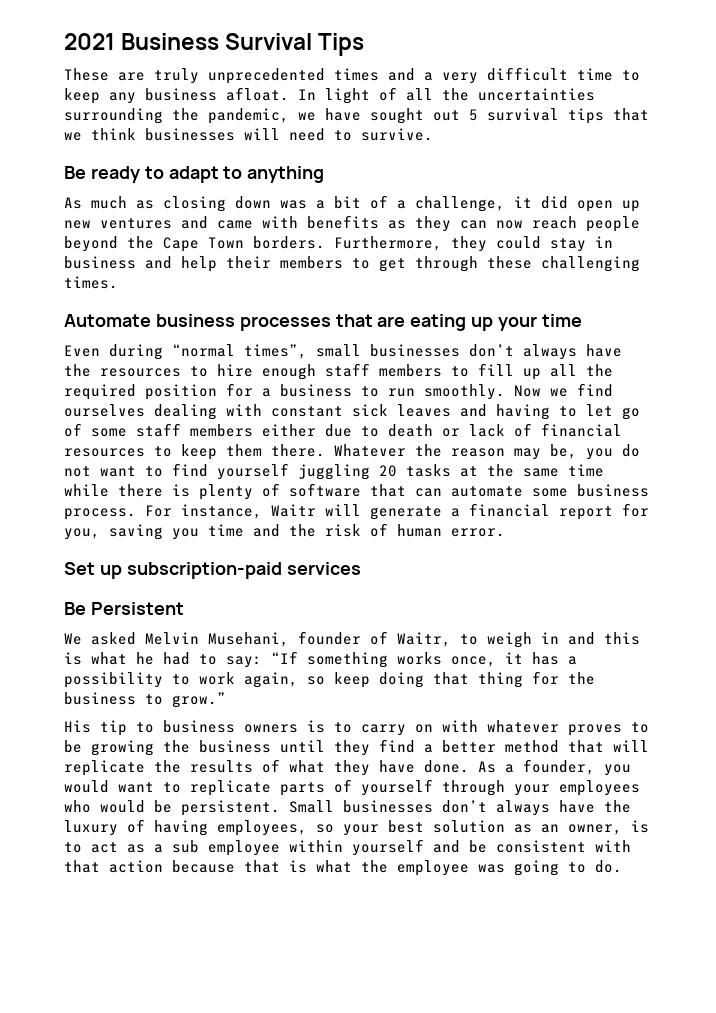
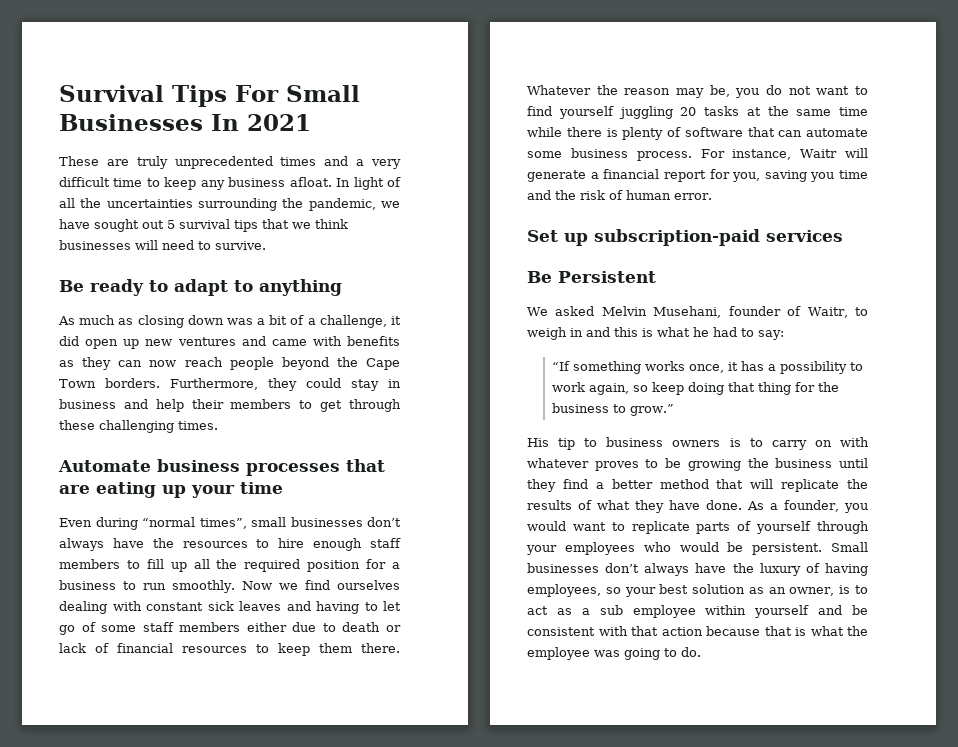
- 2021 Business Survival Tips
+ Survival Tips For Small Businesses In 2021
- We asked Melvin Musehani, founder of Waitr, to weigh in and this is what he had to say: “If something works once, it has a possibility to work again, so keep doing that thing for the business to grow.”
+ We asked Melvin Musehani, founder of Waitr, to weigh in and this is what he had to say:
+ “If something works once, it has a possibility to work again, so keep doing that thing for the business to grow.”

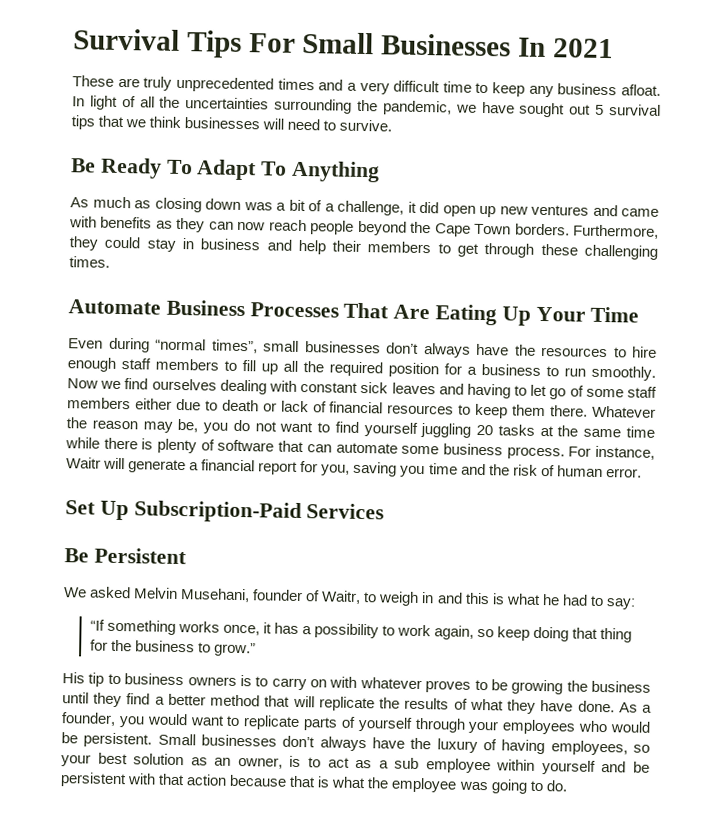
- Be ready to adapt to anything
+ Be Ready To Adapt To Anything
- Automate business processes that are eating up your time
+ Automate Business Processes That Are Eating Up Your Time
- Set up subscription-paid services
+ Set Up Subscription-Paid Services
- Small businesses don’t always have the luxury of having employees, so your best solution as an owner, is to act as a sub employee within yourself and be consistent with that action because that is what the employee was going to do.
+ Small businesses don’t always have the luxury of having employees, so your best solution as an owner, is to act as a sub employee within yourself and be persistent with that action because that is what the employee was going to do.

